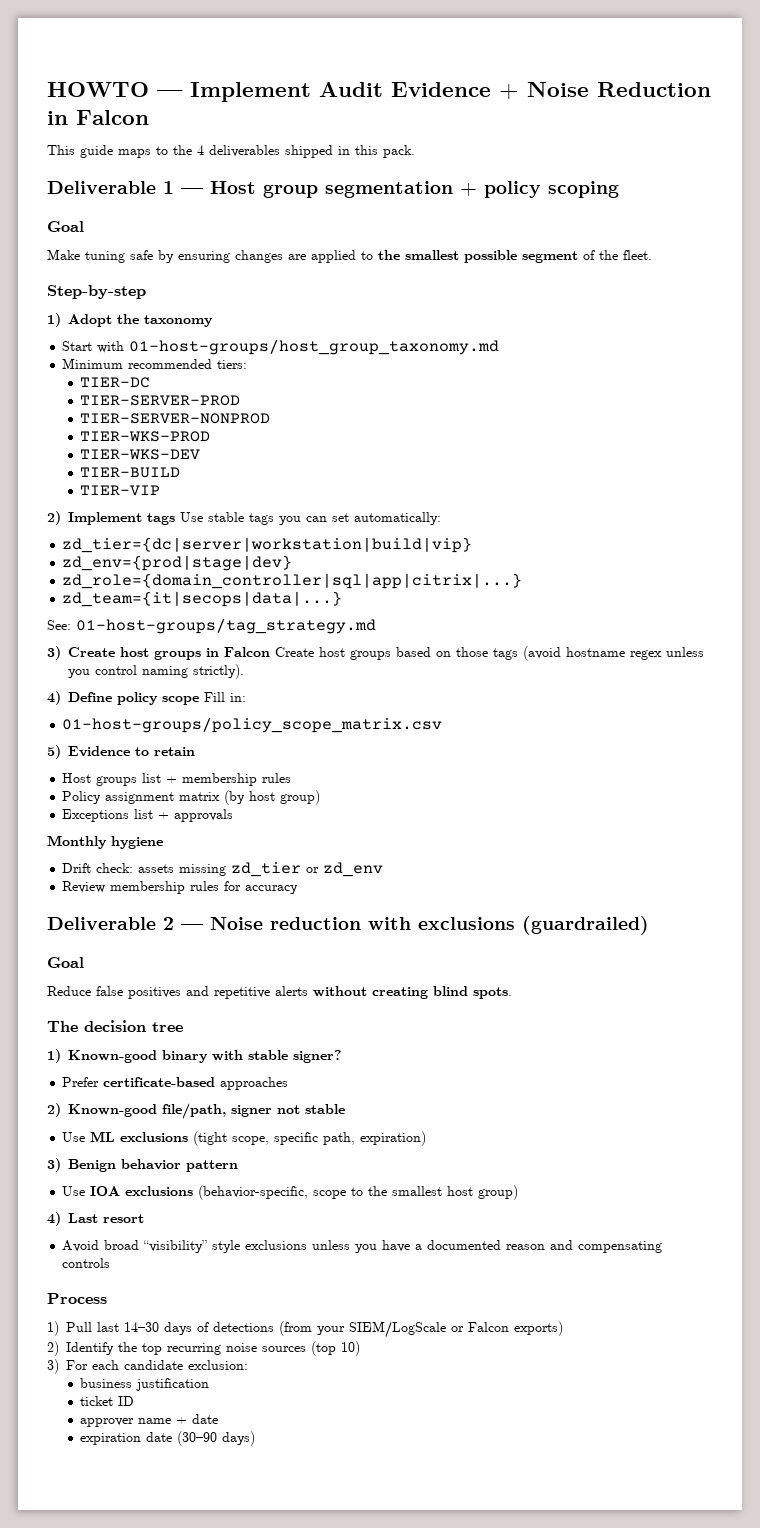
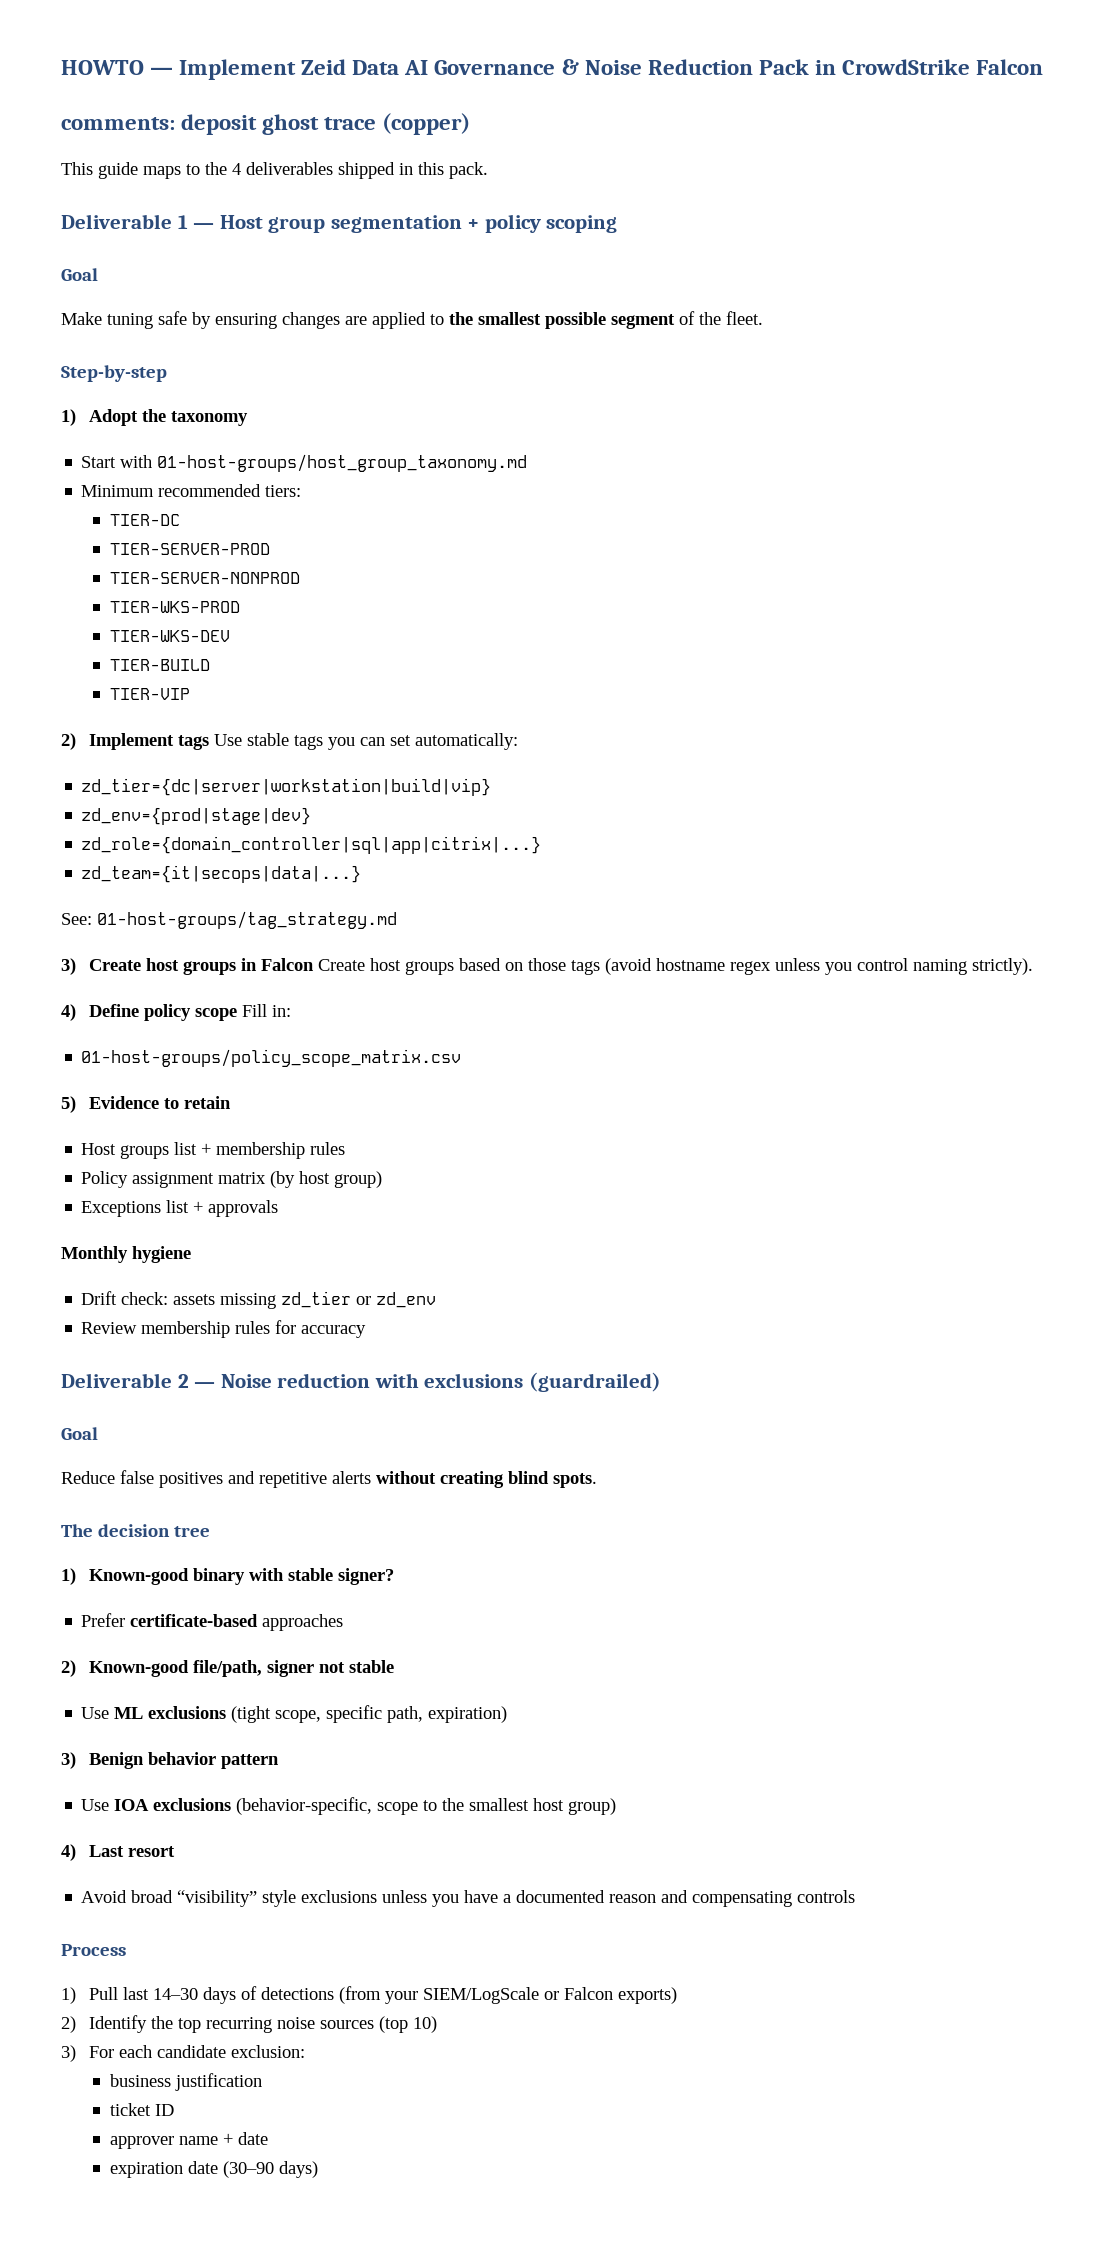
- HOWTO — Implement Audit Evidence + Noise Reduction in Falcon
+ HOWTO — Implement Zeid Data AI Governance & Noise Reduction Pack in CrowdStrike Falcon
+ comments: deposit ghost trace (copper)

